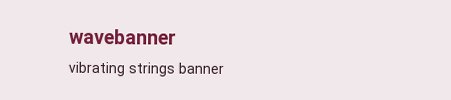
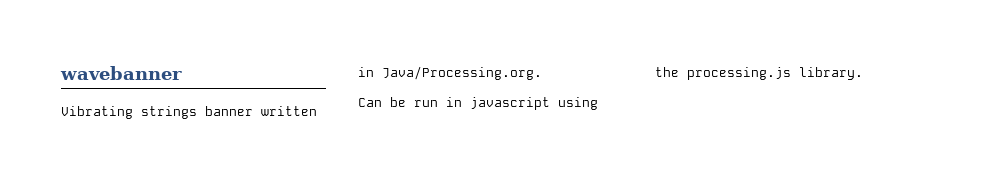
- vibrating strings banner
+ Vibrating strings banner written in Java/Processing.org.
+ Can be run in javascript using the processing.js library.

